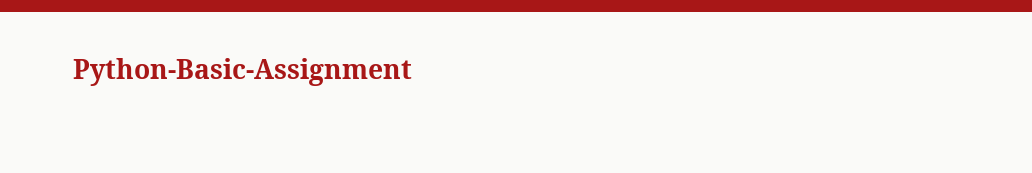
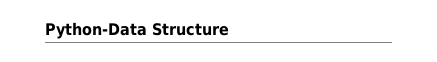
- Python-Basic-Assignment
+ Python-Data Structure

